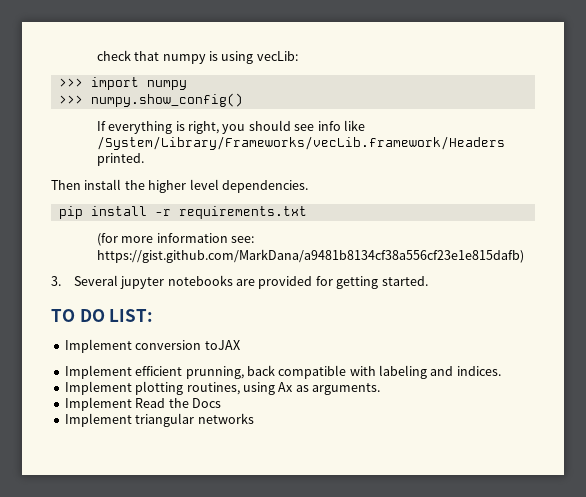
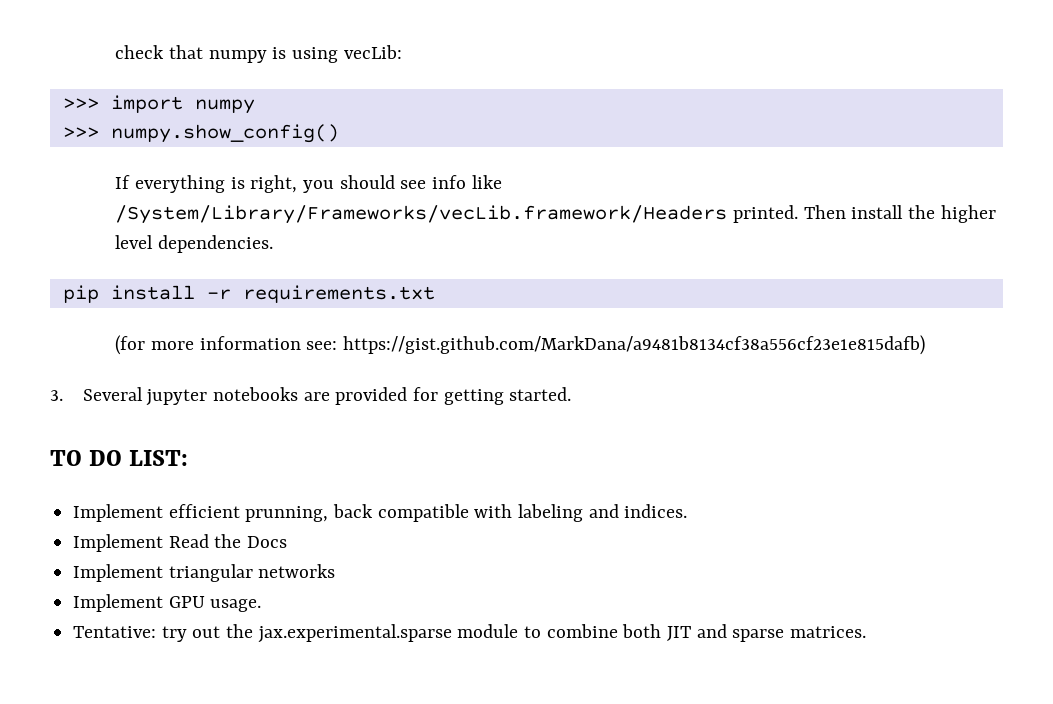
- If everything is right, you should see info like /System/Library/Frameworks/vecLib.framework/Headers printed.
- Then install the higher level dependencies.
+ If everything is right, you should see info like /System/Library/Frameworks/vecLib.framework/Headers printed. Then install the higher level dependencies.
- Implement conversion toJAX
- Implement plotting routines, using Ax as arguments.
+ Implement GPU usage.
+ Tentative: try out the jax.experimental.sparse module to combine both JIT and sparse matrices.

